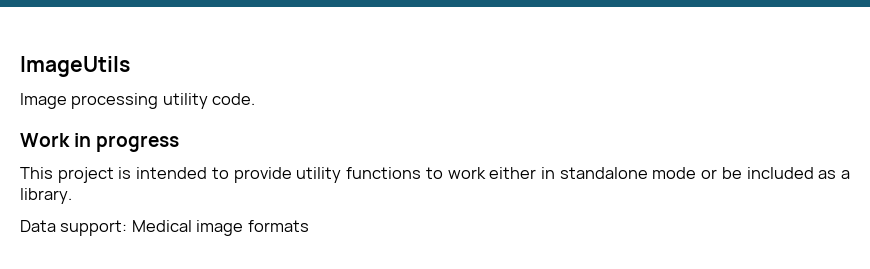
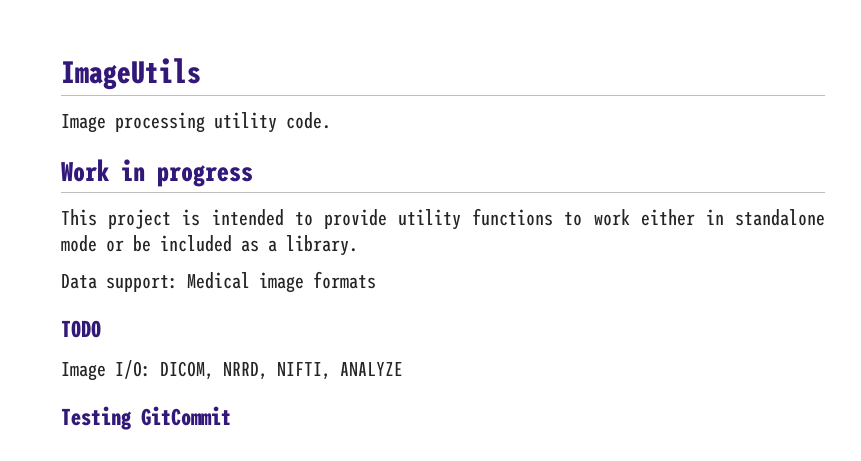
+ TODO
+ Image I/O: DICOM, NRRD, NIFTI, ANALYZE
+ Testing GitCommit

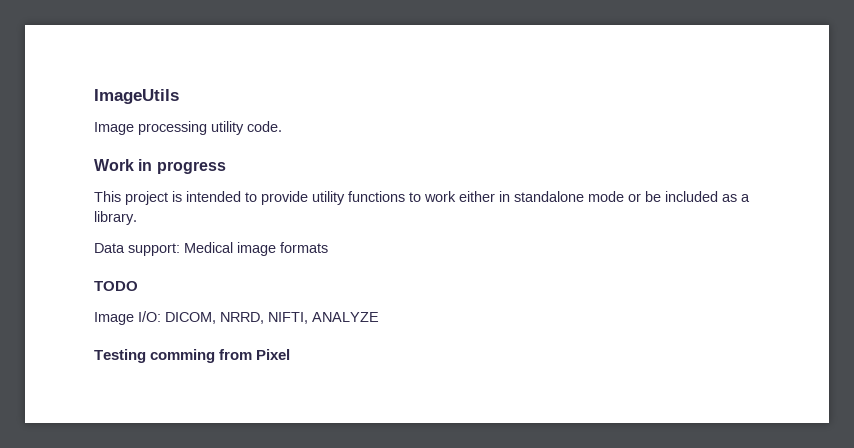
- Testing GitCommit
+ Testing comming from Pixel

